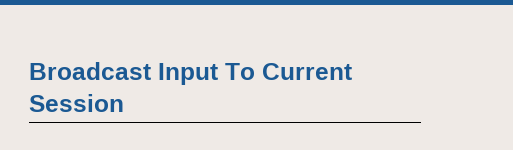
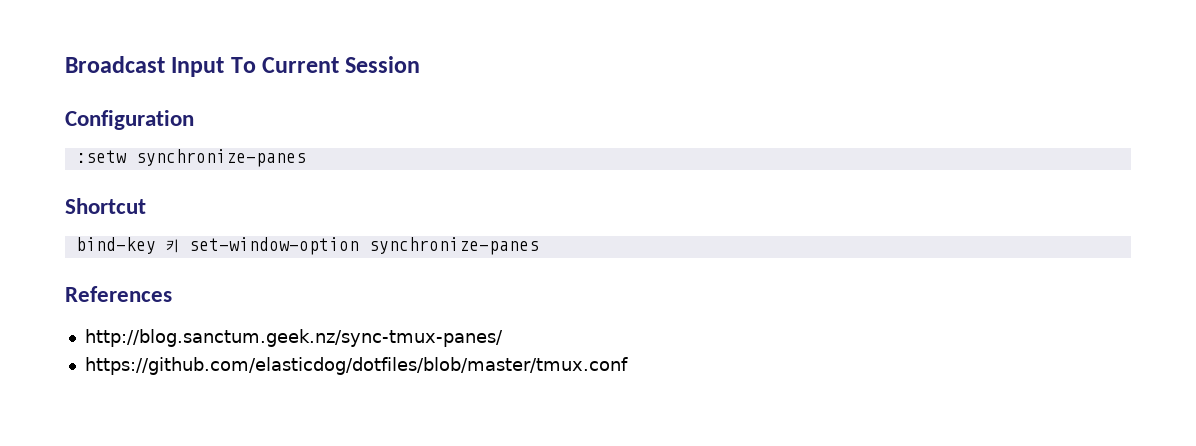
+ Configuration
+ :setw synchronize-panes
+ Shortcut
+ bind-key 키 set-window-option synchronize-panes
+ References
+ http://blog.sanctum.geek.nz/sync-tmux-panes/
+ https://github.com/elasticdog/dotfiles/blob/master/tmux.conf

